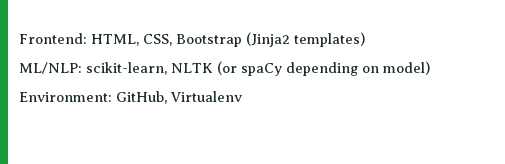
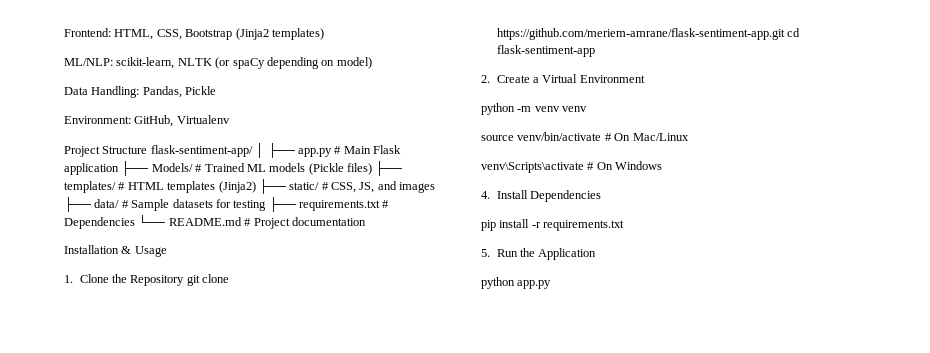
+ Data Handling: Pandas, Pickle
+ Project Structure flask-sentiment-app/ │ ├── app.py # Main Flask application ├── Models/ # Trained ML models (Pickle files) ├── templates/ # HTML templates (Jinja2) ├── static/ # CSS, JS, and images ├── data/ # Sample datasets for testing ├── requirements.txt # Dependencies └── README.md # Project documentation
+ Installation & Usage
+ 1. Clone the Repository git clone https://github.com/meriem-amrane/flask-sentiment-app.git cd flask-sentiment-app
+ 2. Create a Virtual Environment
+ python -m venv venv
+ source venv/bin/activate # On Mac/Linux
+ venv\Scripts\activate # On Windows
+ 4. Install Dependencies
+ pip install -r requirements.txt
+ 5. Run the Application
+ python app.py

